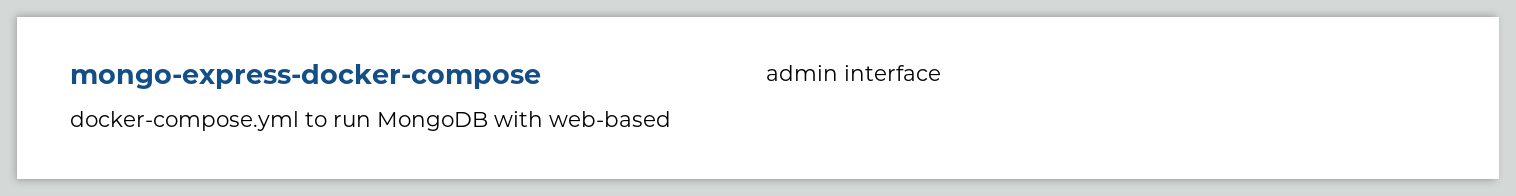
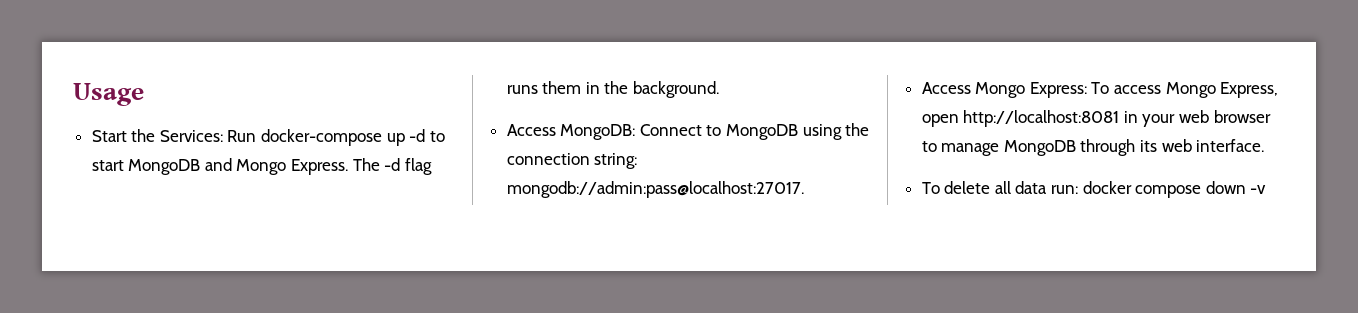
- mongo-express-docker-compose
- docker-compose.yml to run MongoDB with web-based admin interface
+ Usage
+ Start the Services: Run docker-compose up -d to start MongoDB and Mongo Express. The -d flag runs them in the background.
+ Access MongoDB: Connect to MongoDB using the connection string: mongodb://admin:pass@localhost:27017.
+ Access Mongo Express: To access Mongo Express, open http://localhost:8081 in your web browser to manage MongoDB through its web interface.
+ To delete all data run: docker compose down -v

